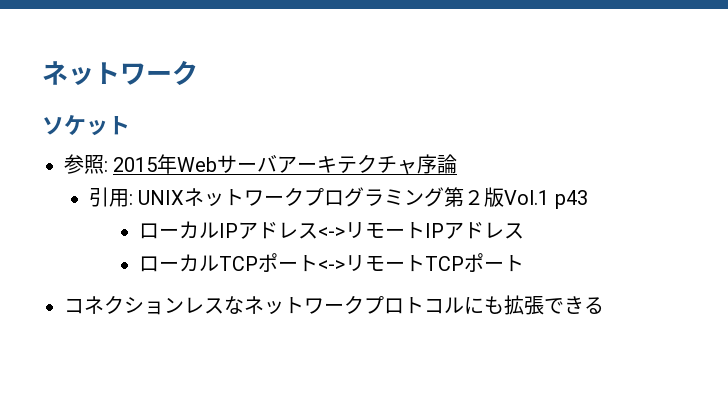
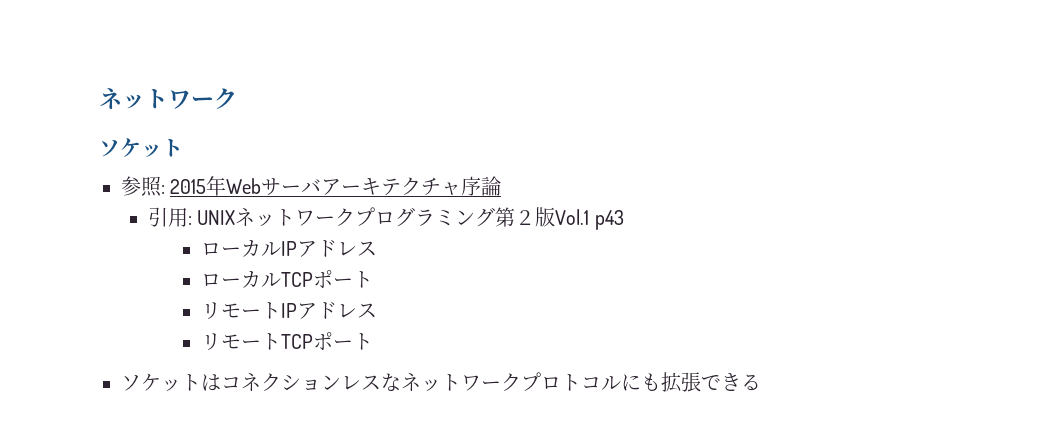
- ローカルIPアドレス<->リモートIPアドレス
+ ローカルIPアドレス
+ ローカルTCPポート
+ リモートIPアドレス
- ローカルTCPポート<->リモートTCPポート
+ リモートTCPポート
- コネクションレスなネットワークプロトコルにも拡張できる
+ ソケットはコネクションレスなネットワークプロトコルにも拡張できる

